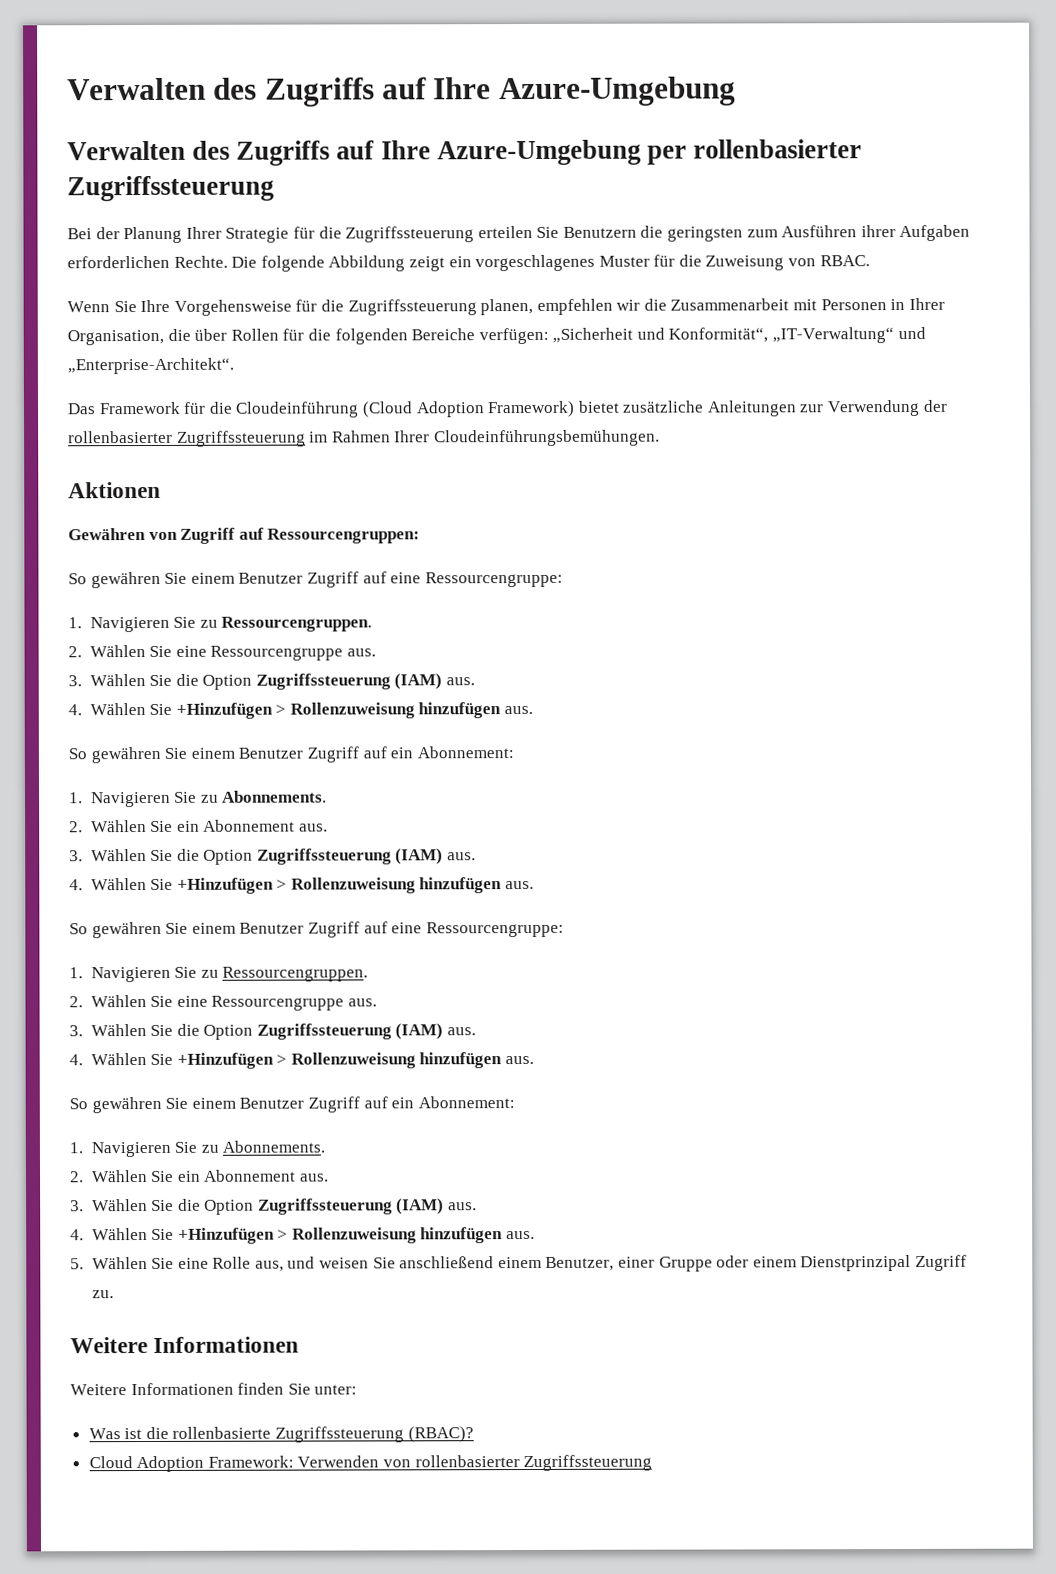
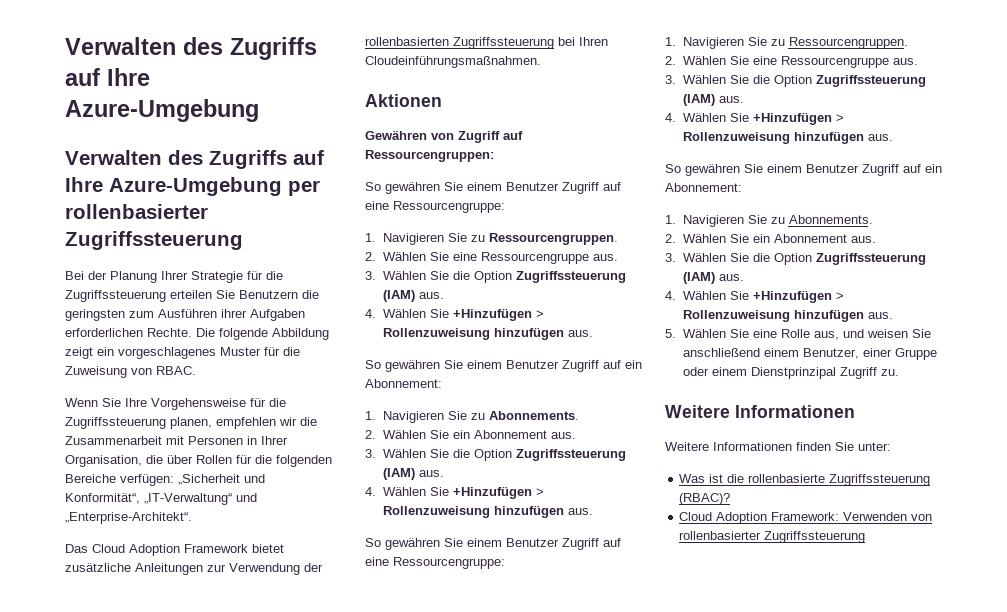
- Das Framework für die Cloudeinführung (Cloud Adoption Framework) bietet zusätzliche Anleitungen zur Verwendung der rollenbasierter Zugriffssteuerung im Rahmen Ihrer Cloudeinführungsbemühungen.
+ Das Cloud Adoption Framework bietet zusätzliche Anleitungen zur Verwendung der rollenbasierten Zugriffssteuerung bei Ihren Cloudeinführungsmaßnahmen.

